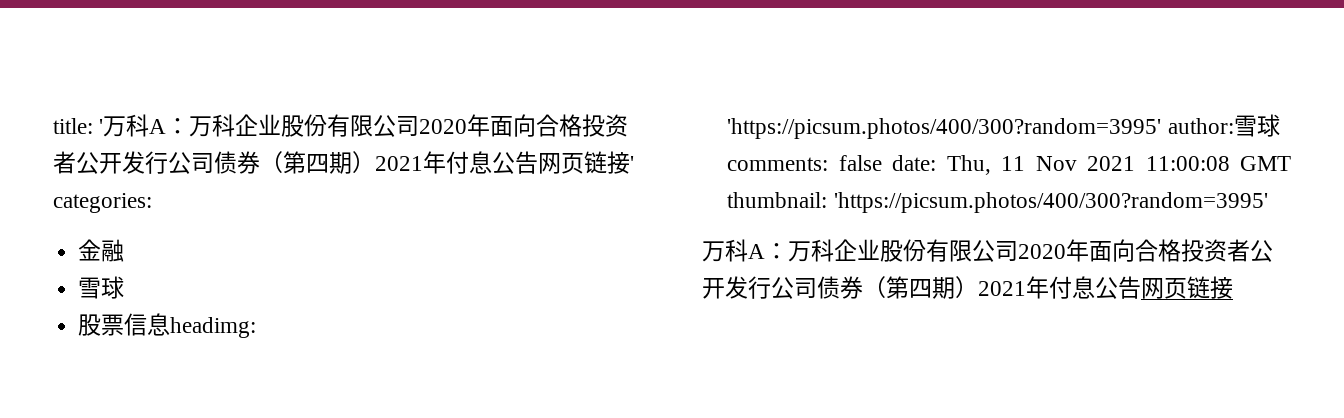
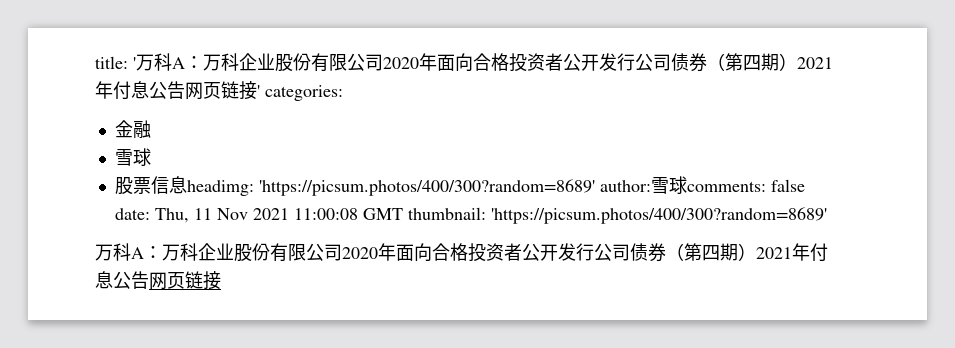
- 股票信息headimg: 'https://picsum.photos/400/300?random=3995' author:雪球comments: false date: Thu, 11 Nov 2021 11:00:08 GMT thumbnail: 'https://picsum.photos/400/300?random=3995'
+ 股票信息headimg: 'https://picsum.photos/400/300?random=8689' author:雪球comments: false date: Thu, 11 Nov 2021 11:00:08 GMT thumbnail: 'https://picsum.photos/400/300?random=8689'

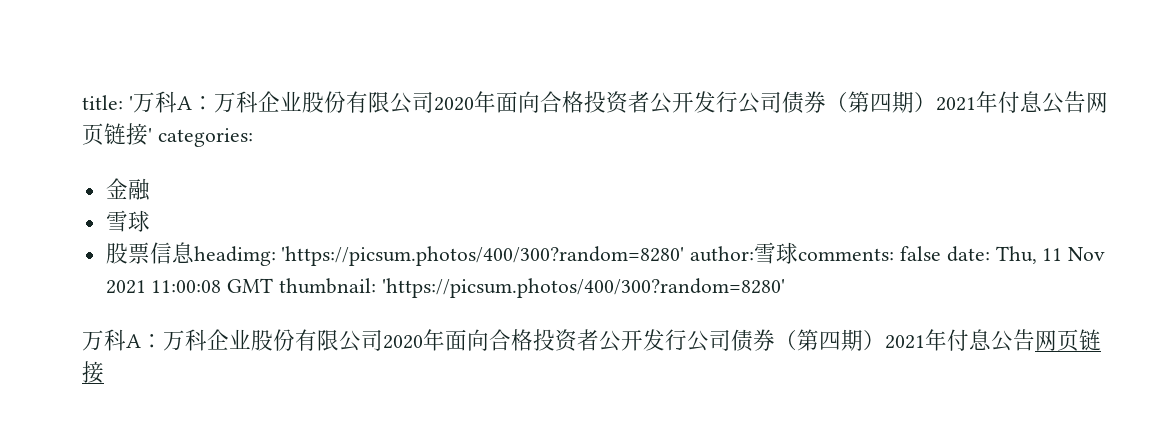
- 股票信息headimg: 'https://picsum.photos/400/300?random=8689' author:雪球comments: false date: Thu, 11 Nov 2021 11:00:08 GMT thumbnail: 'https://picsum.photos/400/300?random=8689'
+ 股票信息headimg: 'https://picsum.photos/400/300?random=8280' author:雪球comments: false date: Thu, 11 Nov 2021 11:00:08 GMT thumbnail: 'https://picsum.photos/400/300?random=8280'

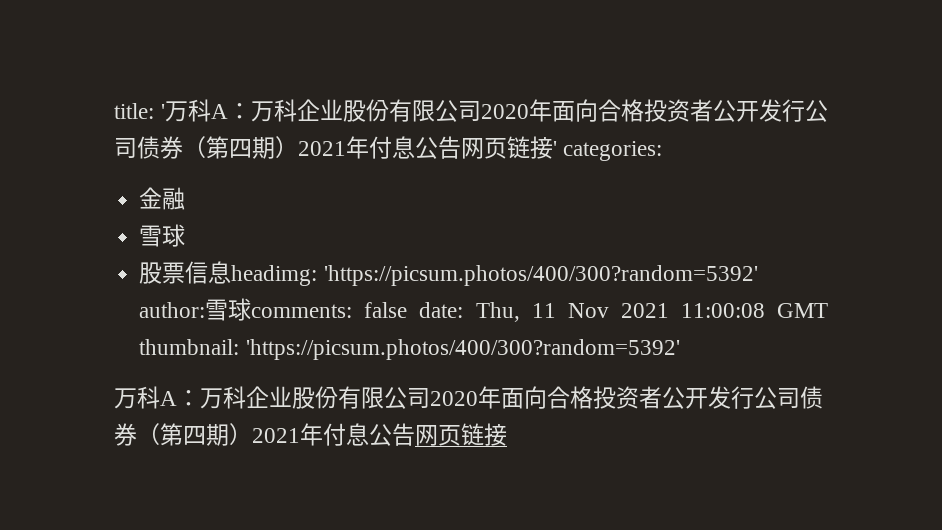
- 股票信息headimg: 'https://picsum.photos/400/300?random=8280' author:雪球comments: false date: Thu, 11 Nov 2021 11:00:08 GMT thumbnail: 'https://picsum.photos/400/300?random=8280'
+ 股票信息headimg: 'https://picsum.photos/400/300?random=5392' author:雪球comments: false date: Thu, 11 Nov 2021 11:00:08 GMT thumbnail: 'https://picsum.photos/400/300?random=5392'

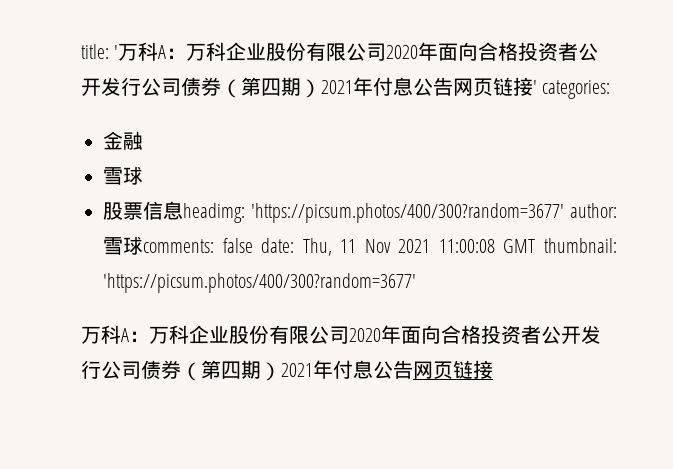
- 股票信息headimg: 'https://picsum.photos/400/300?random=5392' author:雪球comments: false date: Thu, 11 Nov 2021 11:00:08 GMT thumbnail: 'https://picsum.photos/400/300?random=5392'
+ 股票信息headimg: 'https://picsum.photos/400/300?random=3677' author:雪球comments: false date: Thu, 11 Nov 2021 11:00:08 GMT thumbnail: 'https://picsum.photos/400/300?random=3677'

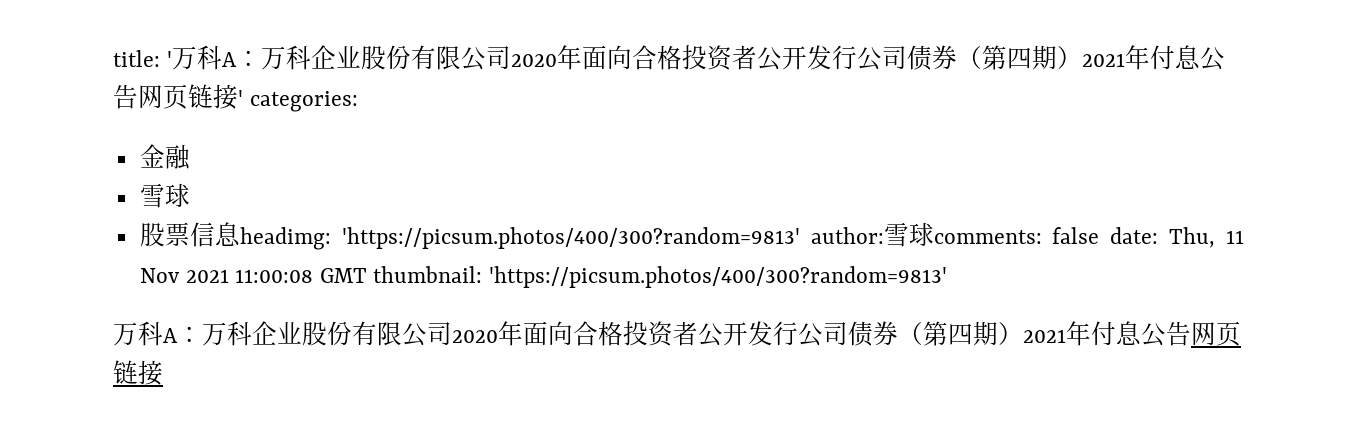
- 股票信息headimg: 'https://picsum.photos/400/300?random=3677' author:雪球comments: false date: Thu, 11 Nov 2021 11:00:08 GMT thumbnail: 'https://picsum.photos/400/300?random=3677'
+ 股票信息headimg: 'https://picsum.photos/400/300?random=9813' author:雪球comments: false date: Thu, 11 Nov 2021 11:00:08 GMT thumbnail: 'https://picsum.photos/400/300?random=9813'

